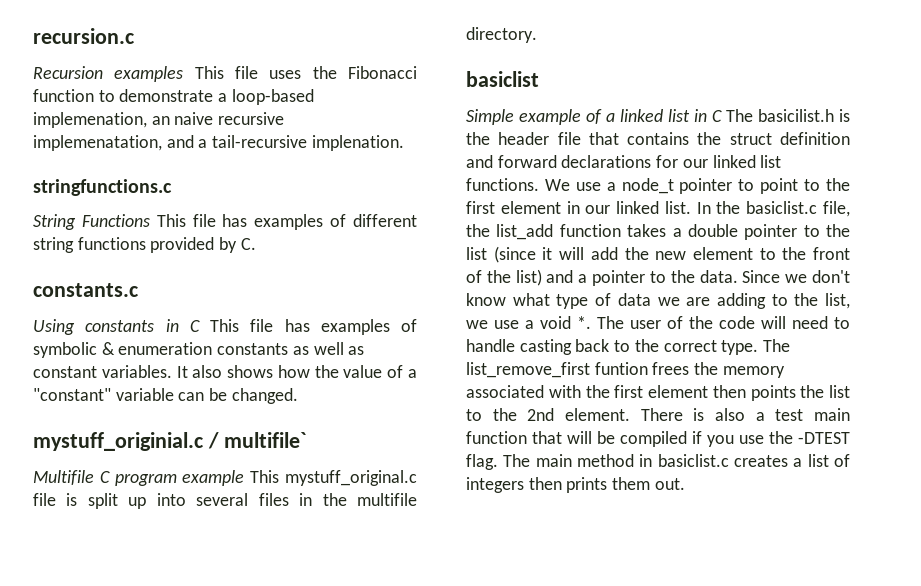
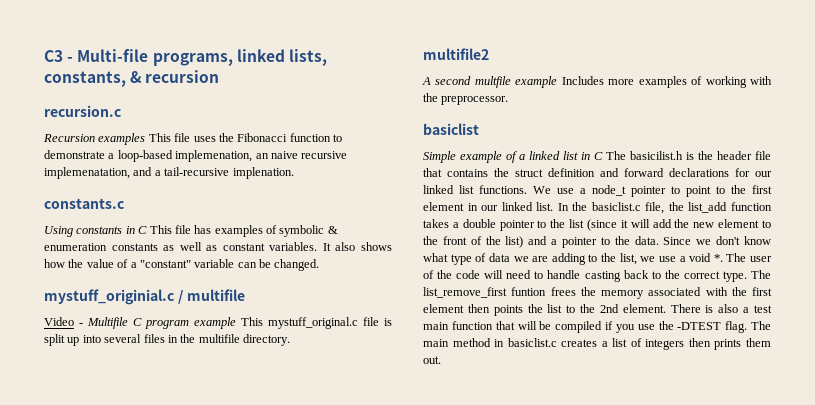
+ C3 - Multi-file programs, linked lists, constants, & recursion
- stringfunctions.c
- String Functions This file has examples of different string functions provided by C.
- mystuff_originial.c / multifile`
- Multifile C program example This mystuff_original.c file is split up into several files in the multifile directory.
+ mystuff_originial.c / multifile
+ Video - Multifile C program example This mystuff_original.c file is split up into several files in the multifile directory.
+ multifile2
+ A second multfile example Includes more examples of working with the preprocessor.

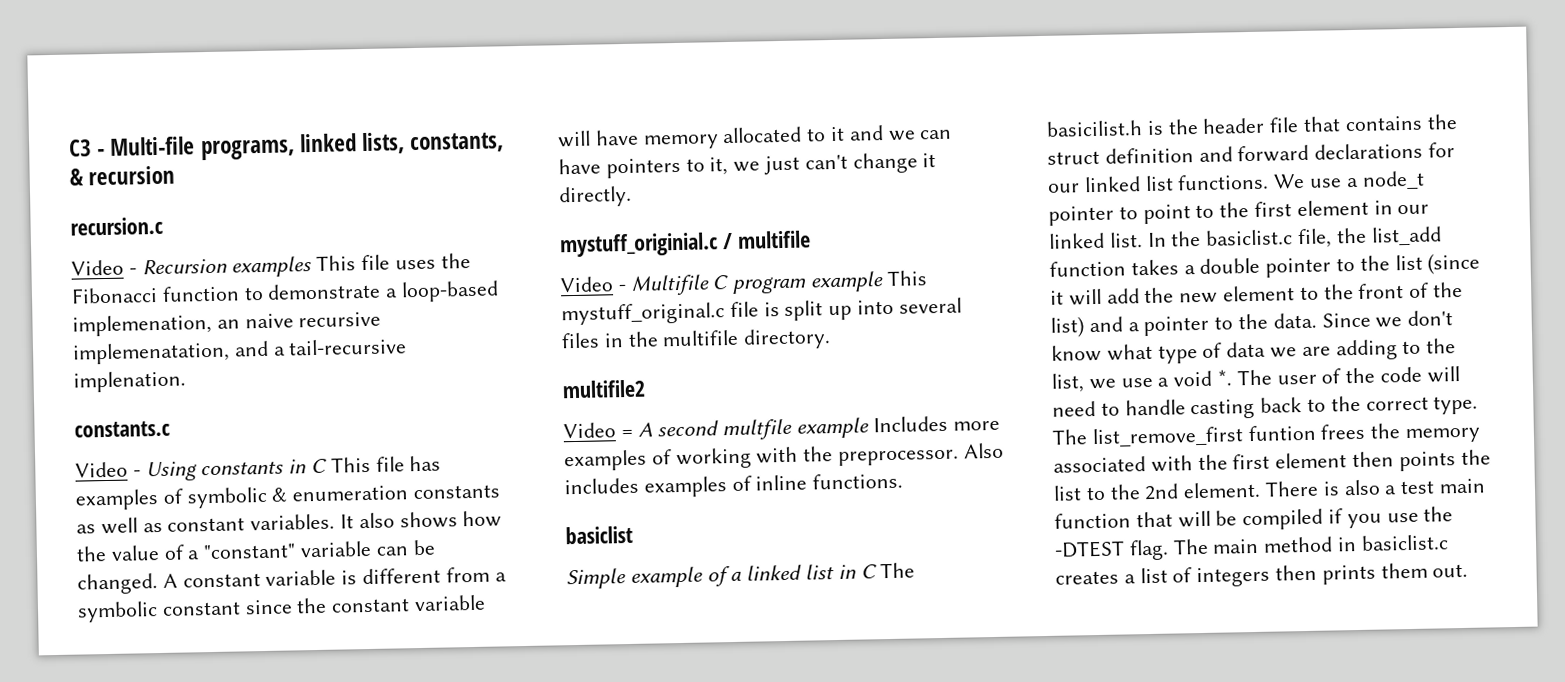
- Recursion examples This file uses the Fibonacci function to demonstrate a loop-based implemenation, an naive recursive implemenatation, and a tail-recursive implenation.
+ Video - Recursion examples This file uses the Fibonacci function to demonstrate a loop-based implemenation, an naive recursive implemenatation, and a tail-recursive implenation.
- Using constants in C This file has examples of symbolic & enumeration constants as well as constant variables.
+ Video - Using constants in C This file has examples of symbolic & enumeration constants as well as constant variables.
+ A constant variable is different from a symbolic constant since the constant variable will have memory allocated to it and we can have pointers to it, we just can't change it directly.
- A second multfile example Includes more examples of working with the preprocessor.
+ Video = A second multfile example Includes more examples of working with the preprocessor. Also includes examples of inline functions.

